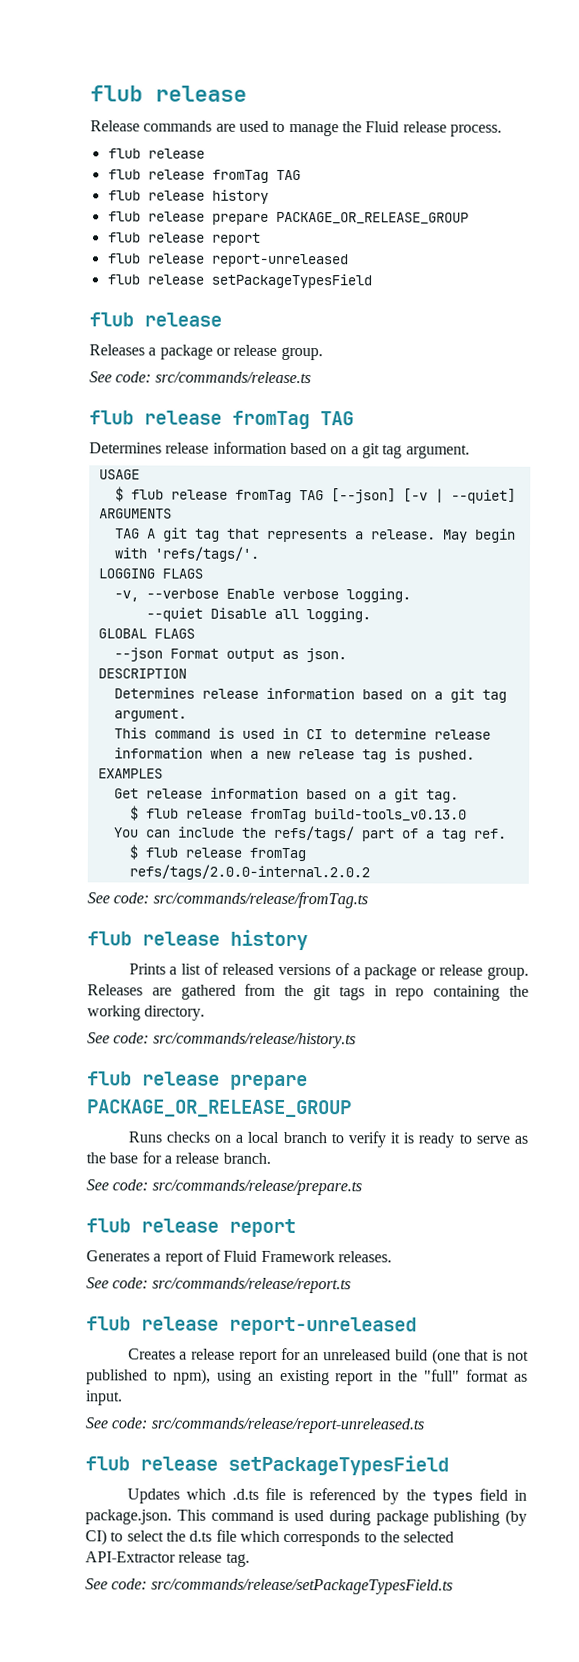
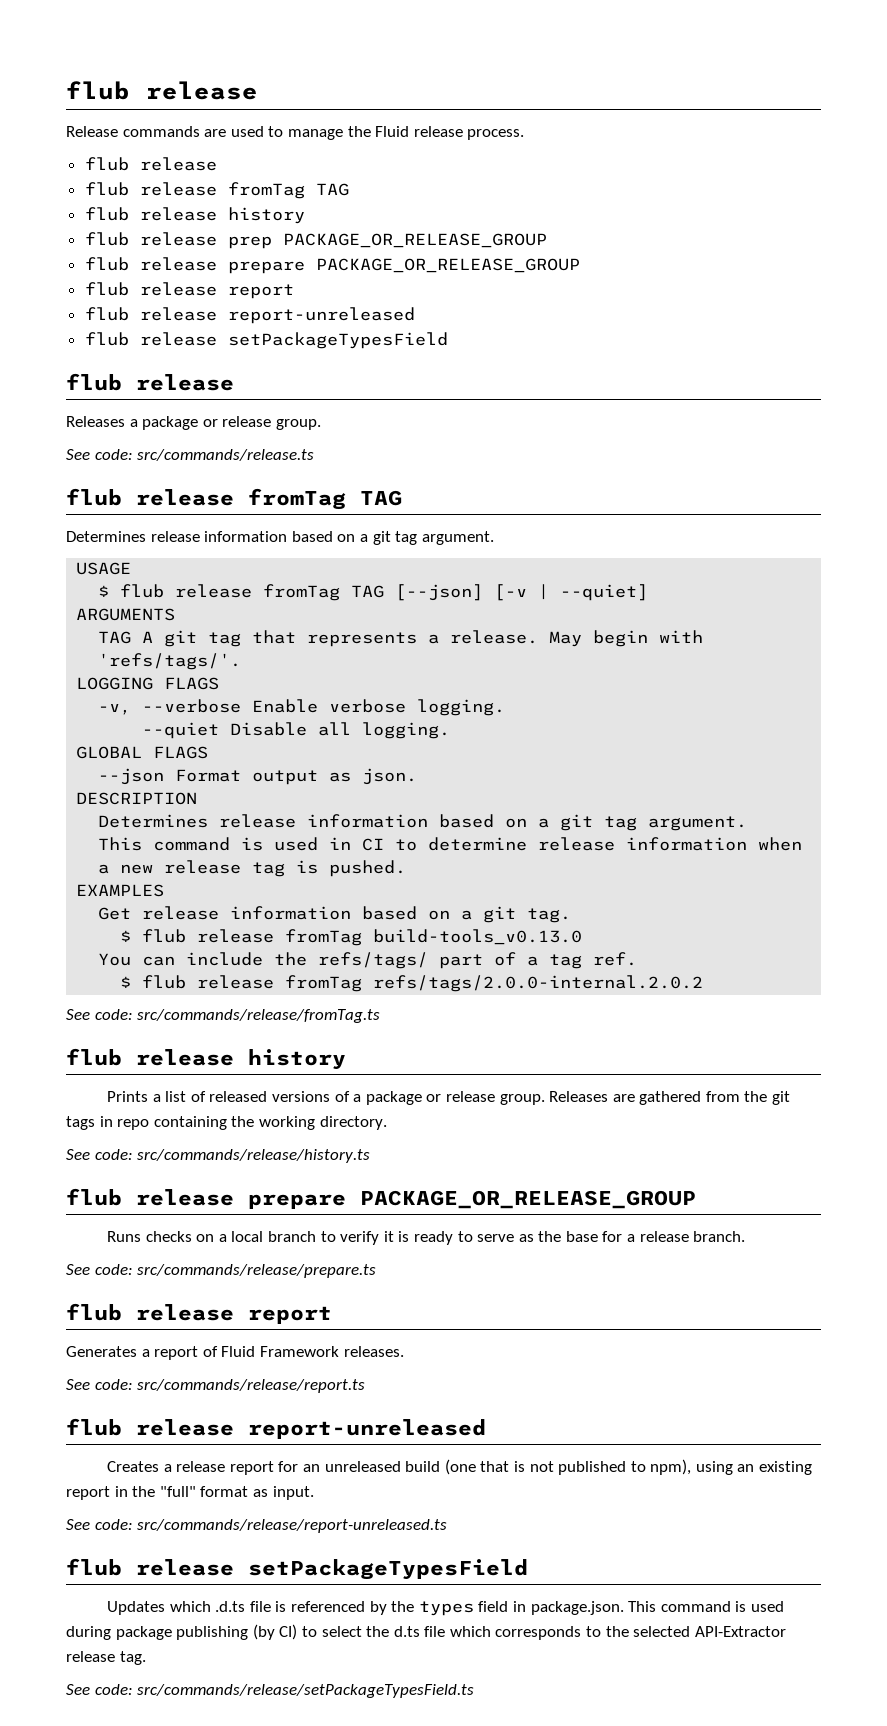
+ flub release prep PACKAGE_OR_RELEASE_GROUP

